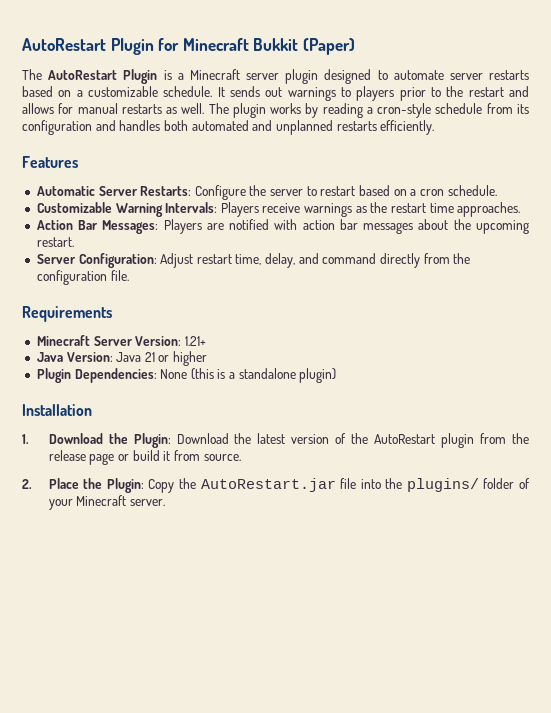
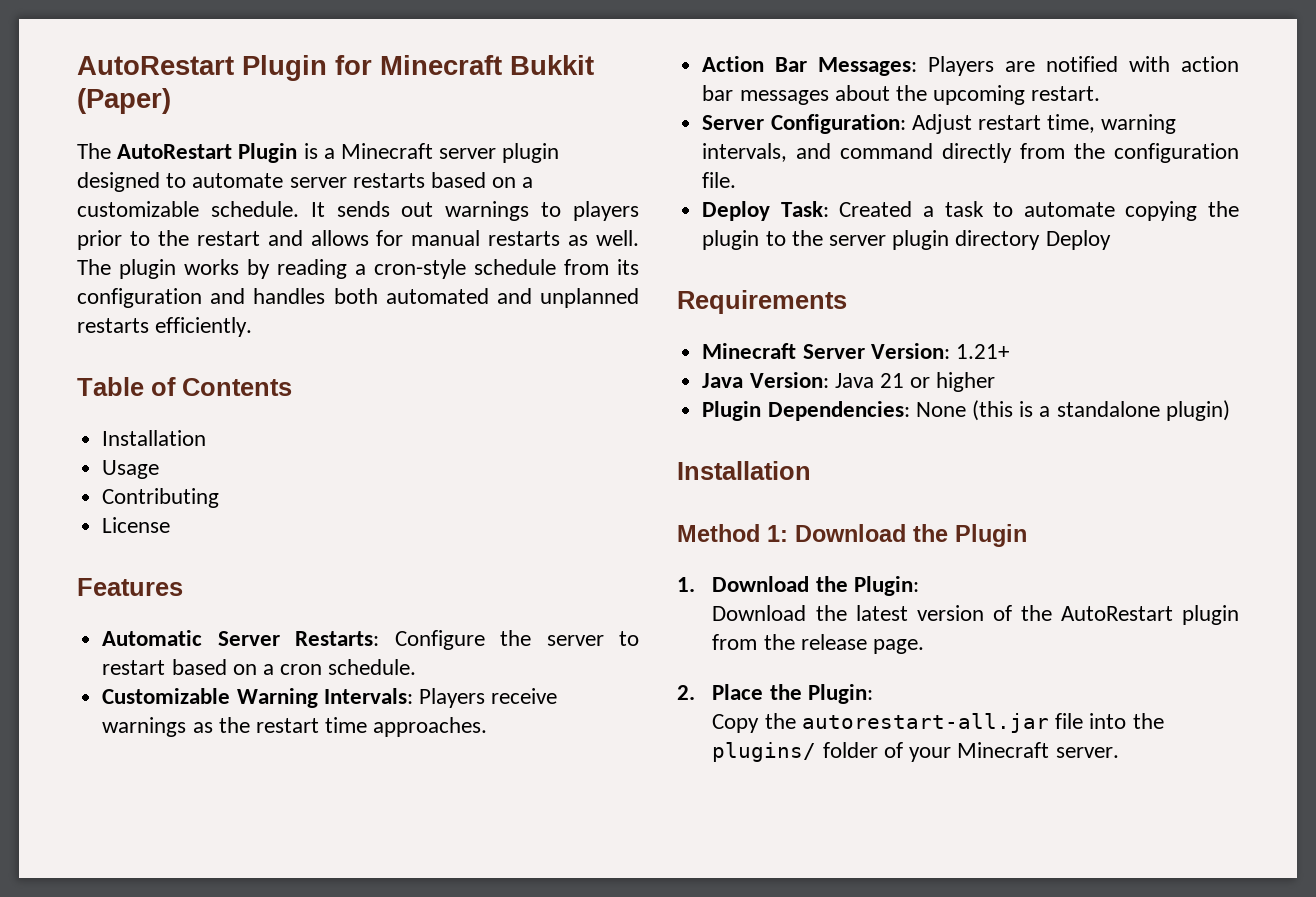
+ Table of Contents
+ Installation
+ Usage
+ Contributing
+ License
- Server Configuration: Adjust restart time, delay, and command directly from the configuration file.
+ Server Configuration: Adjust restart time, warning intervals, and command directly from the configuration file.
+ Deploy Task: Created a task to automate copying the plugin to the server plugin directory Deploy
+ Method 1: Download the Plugin
- 1. Download the Plugin: Download the latest version of the AutoRestart plugin from the release page or build it from source.
+ 1. Download the Plugin:
+ Download the latest version of the AutoRestart plugin from the release page.
- 2. Place the Plugin: Copy the AutoRestart.jar file into the plugins/ folder of your Minecraft server.
+ 2. Place the Plugin:
+ Copy the autorestart-all.jar file into the plugins/ folder of your Minecraft server.

